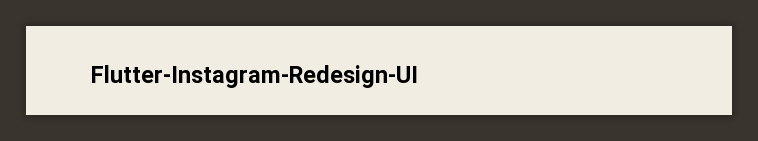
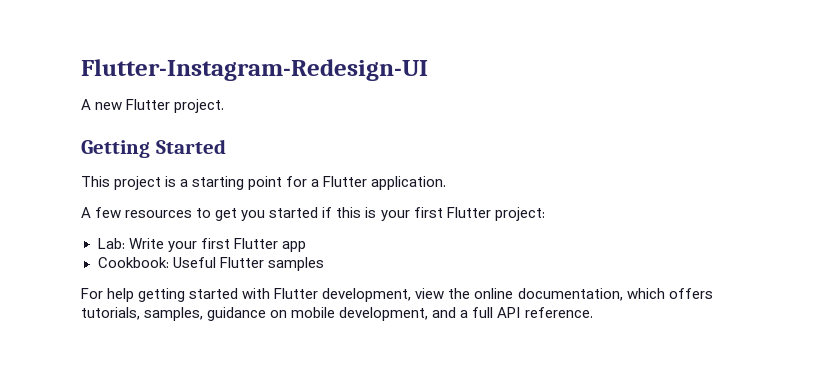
+ A new Flutter project.
+ Getting Started
+ This project is a starting point for a Flutter application.
+ A few resources to get you started if this is your first Flutter project:
+ Lab: Write your first Flutter app
+ Cookbook: Useful Flutter samples
+ For help getting started with Flutter development, view the online documentation, which offers tutorials, samples, guidance on mobile development, and a full API reference.

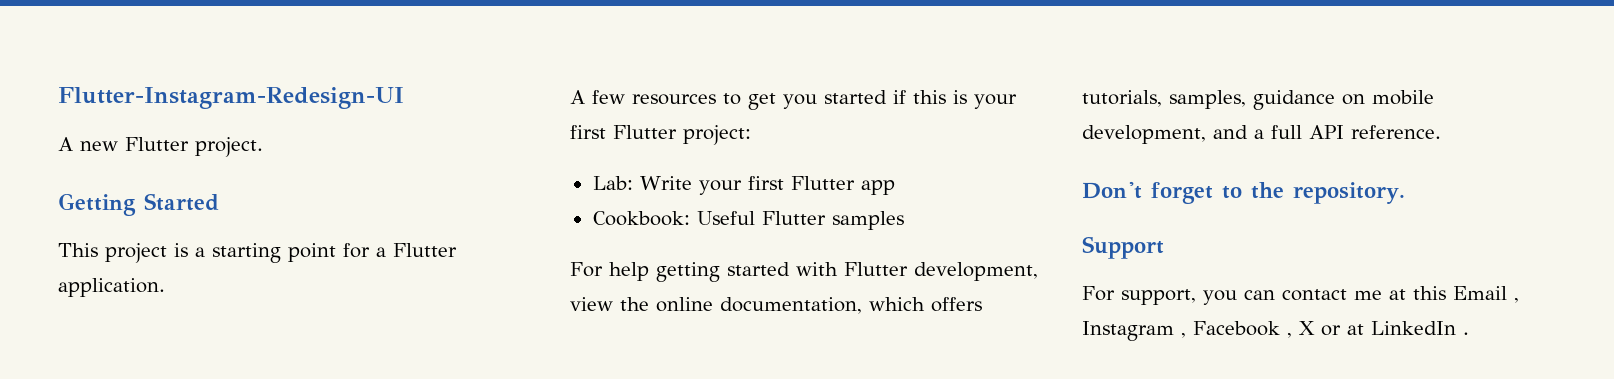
+ Don't forget to the repository.
+ Support
+ For support, you can contact me at this Email , Instagram , Facebook , X or at LinkedIn .

